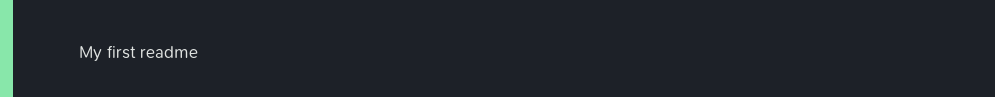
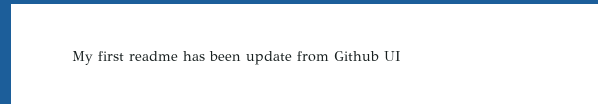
- My first readme
+ My first readme has been update from Github UI

